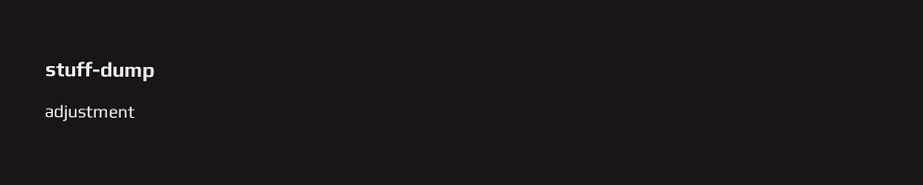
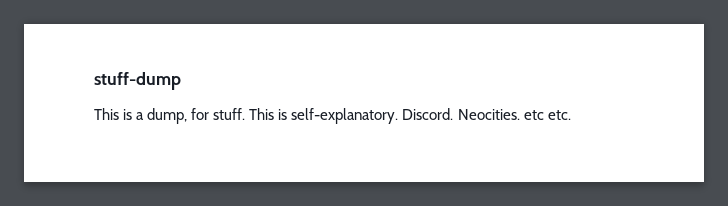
- adjustment
+ This is a dump, for stuff. This is self-explanatory. Discord. Neocities. etc etc.

